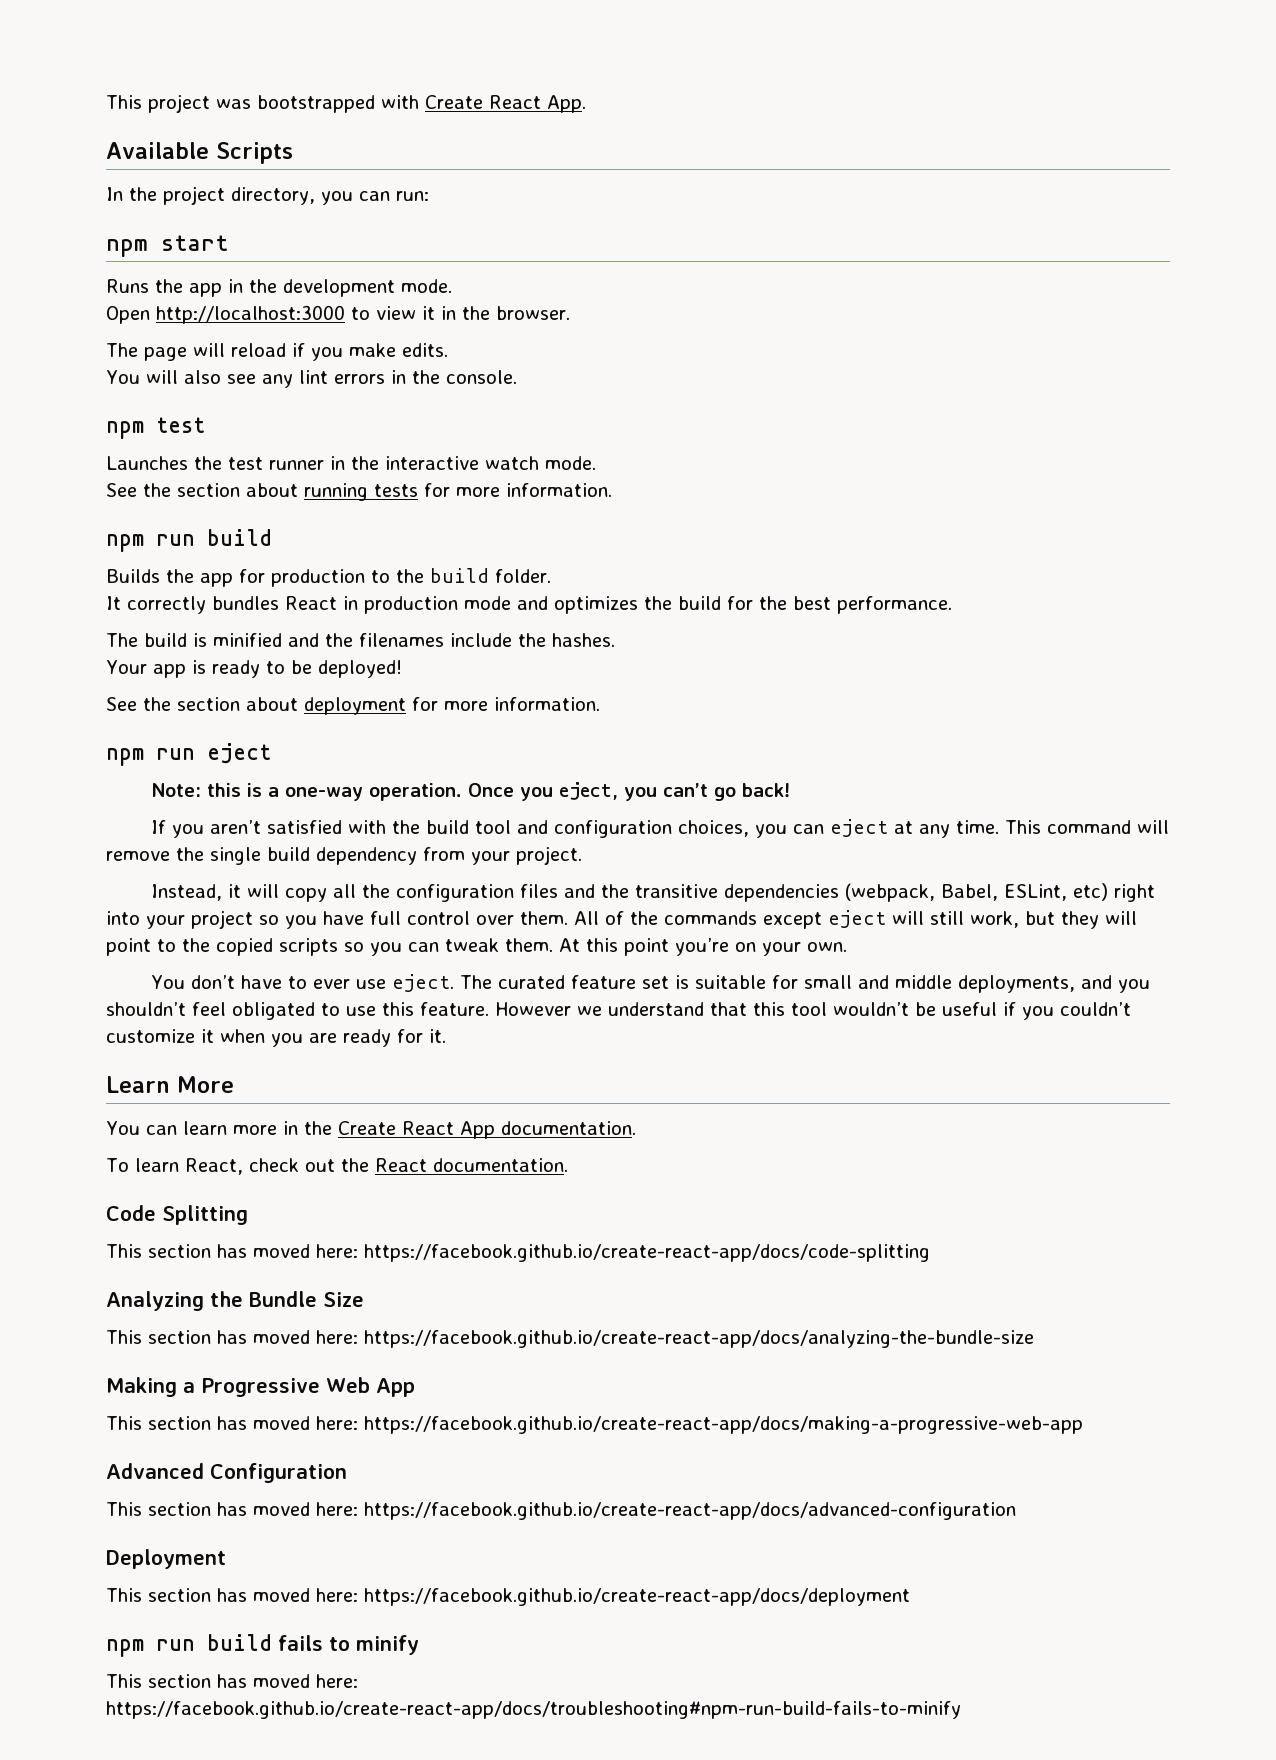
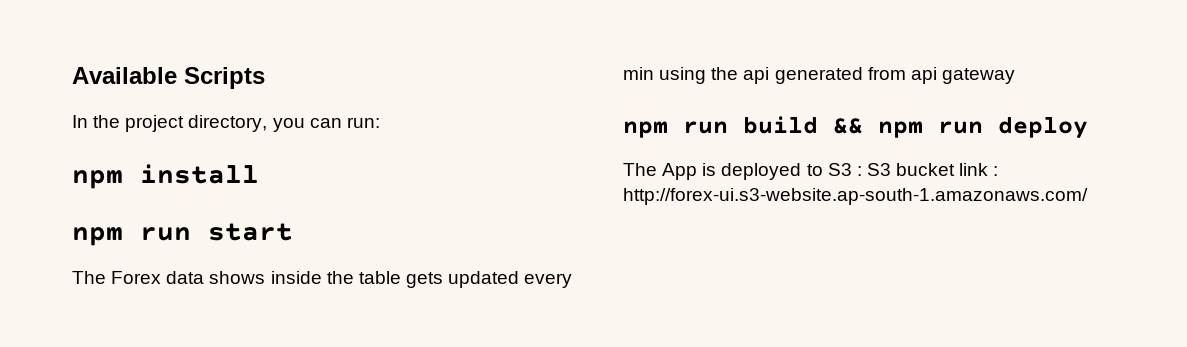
- This project was bootstrapped with Create React App.
- npm start
- Runs the app in the development mode.
- Open http://localhost:3000 to view it in the browser.
- The page will reload if you make edits.
- You will also see any lint errors in the console.
- npm test
- Launches the test runner in the interactive watch mode.
- See the section about running tests for more information.
- npm run build
- Builds the app for production to the build folder.
- It correctly bundles React in production mode and optimizes the build for the best performance.
- The build is minified and the filenames include the hashes.
- Your app is ready to be deployed!
- See the section about deployment for more information.
- npm run eject
- Note: this is a one-way operation. Once you eject, you can’t go back!
- If you aren’t satisfied with the build tool and configuration choices, you can eject at any time. This command will remove the single build dependency from your project.
- Instead, it will copy all the configuration files and the transitive dependencies (webpack, Babel, ESLint, etc) right into your project so you have full control over them. All of the commands except eject will still work, but they will point to the copied scripts so you can tweak them. At this point you’re on your own.
- You don’t have to ever use eject. The curated feature set is suitable for small and middle deployments, and you shouldn’t feel obligated to use this feature. However we understand that this tool wouldn’t be useful if you couldn’t customize it when you are ready for it.
- Learn More
- You can learn more in the Create React App documentation.
- To learn React, check out the React documentation.
- Code Splitting
- This section has moved here: https://facebook.github.io/create-react-app/docs/code-splitting
- Analyzing the Bundle Size
- This section has moved here: https://facebook.github.io/create-react-app/docs/analyzing-the-bundle-size
- Making a Progressive Web App
- This section has moved here: https://facebook.github.io/create-react-app/docs/making-a-progressive-web-app
- Advanced Configuration
- This section has moved here: https://facebook.github.io/create-react-app/docs/advanced-configuration
- Deployment
- This section has moved here: https://facebook.github.io/create-react-app/docs/deployment
- npm run build fails to minify
- This section has moved here: https://facebook.github.io/create-react-app/docs/troubleshooting#npm-run-build-fails-to-minify
+ npm install
+ npm run start
+ The Forex data shows inside the table gets updated every min using the api generated from api gateway
+ npm run build && npm run deploy
+ The App is deployed to S3 : S3 bucket link : http://forex-ui.s3-website.ap-south-1.amazonaws.com/

